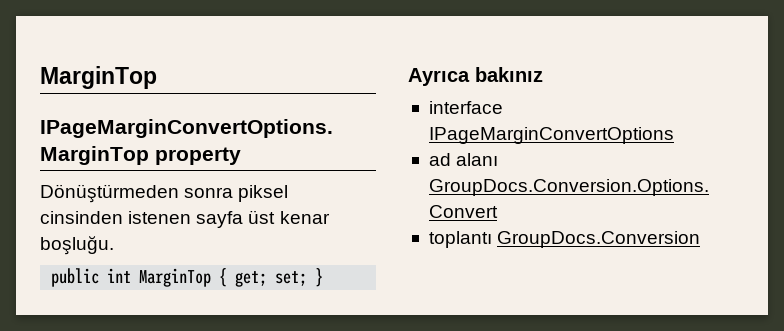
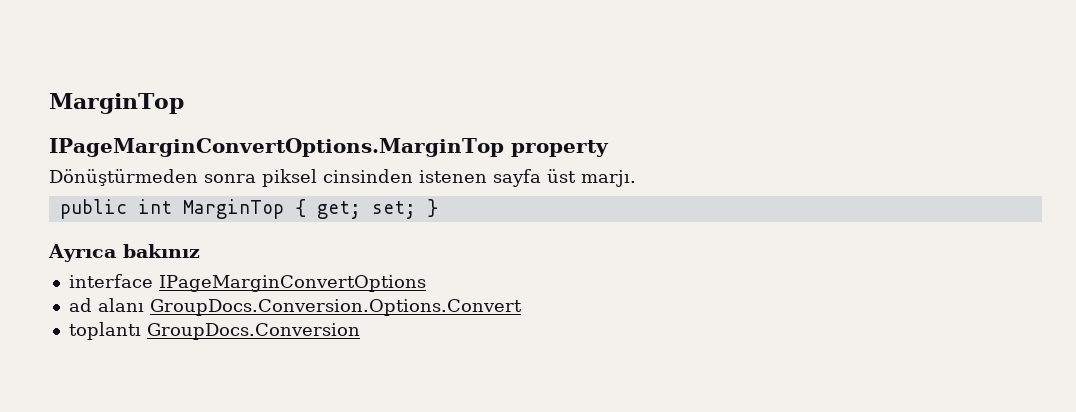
- Dönüştürmeden sonra piksel cinsinden istenen sayfa üst kenar boşluğu.
+ Dönüştürmeden sonra piksel cinsinden istenen sayfa üst marjı.

